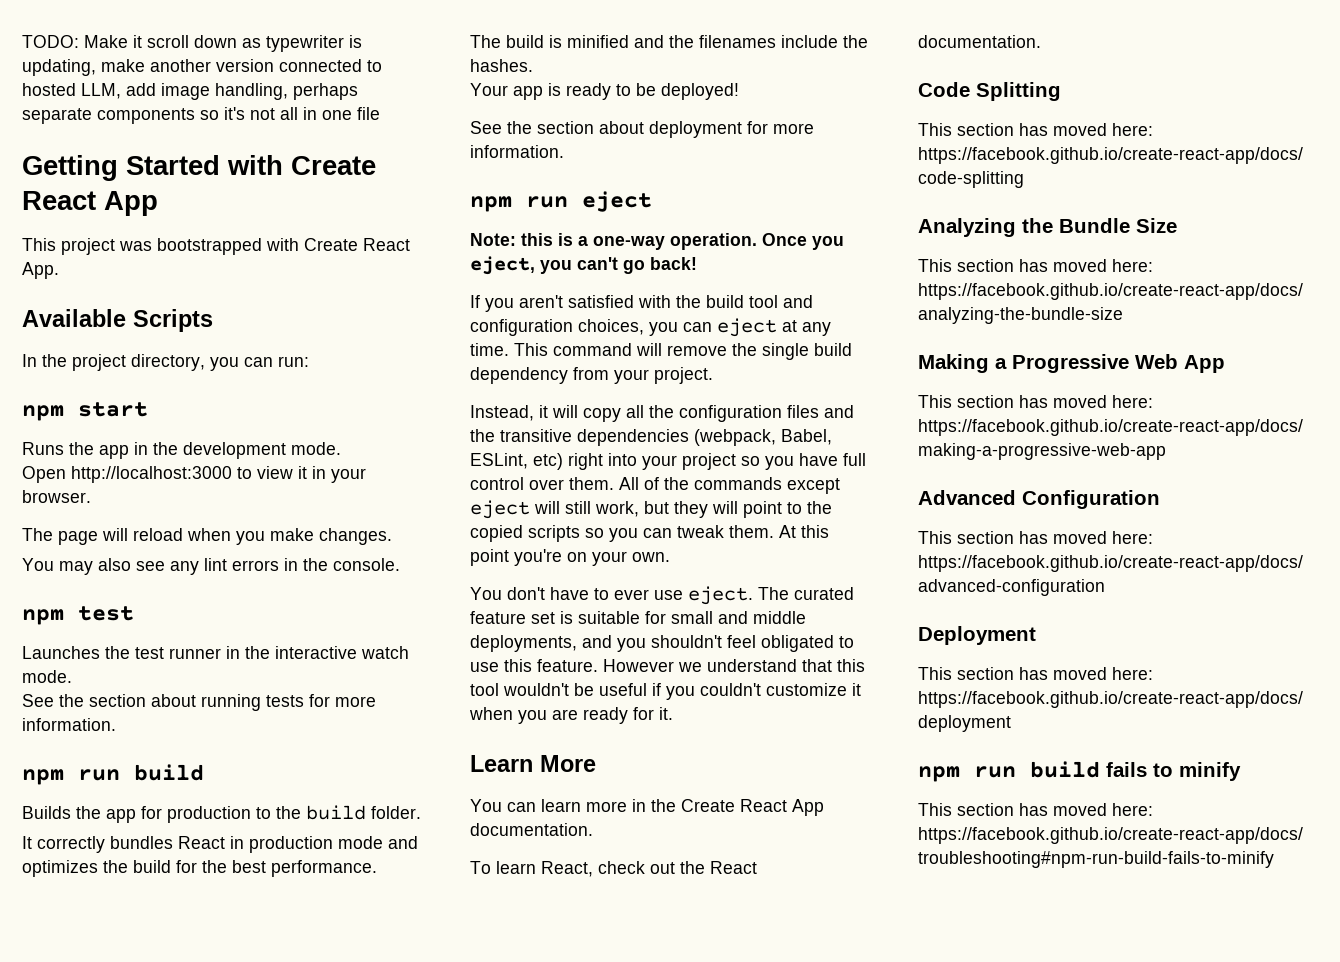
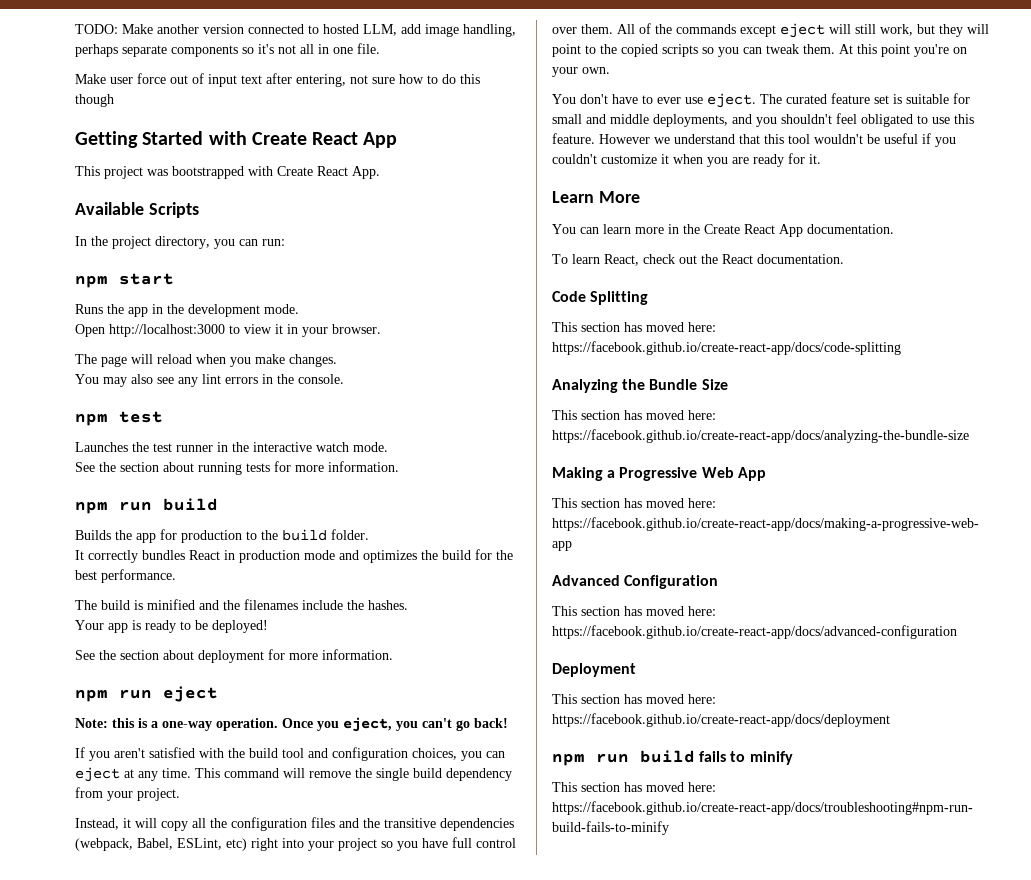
- TODO: Make it scroll down as typewriter is updating, make another version connected to hosted LLM, add image handling, perhaps separate components so it's not all in one file
+ TODO: Make another version connected to hosted LLM, add image handling, perhaps separate components so it's not all in one file.
+ Make user force out of input text after entering, not sure how to do this though

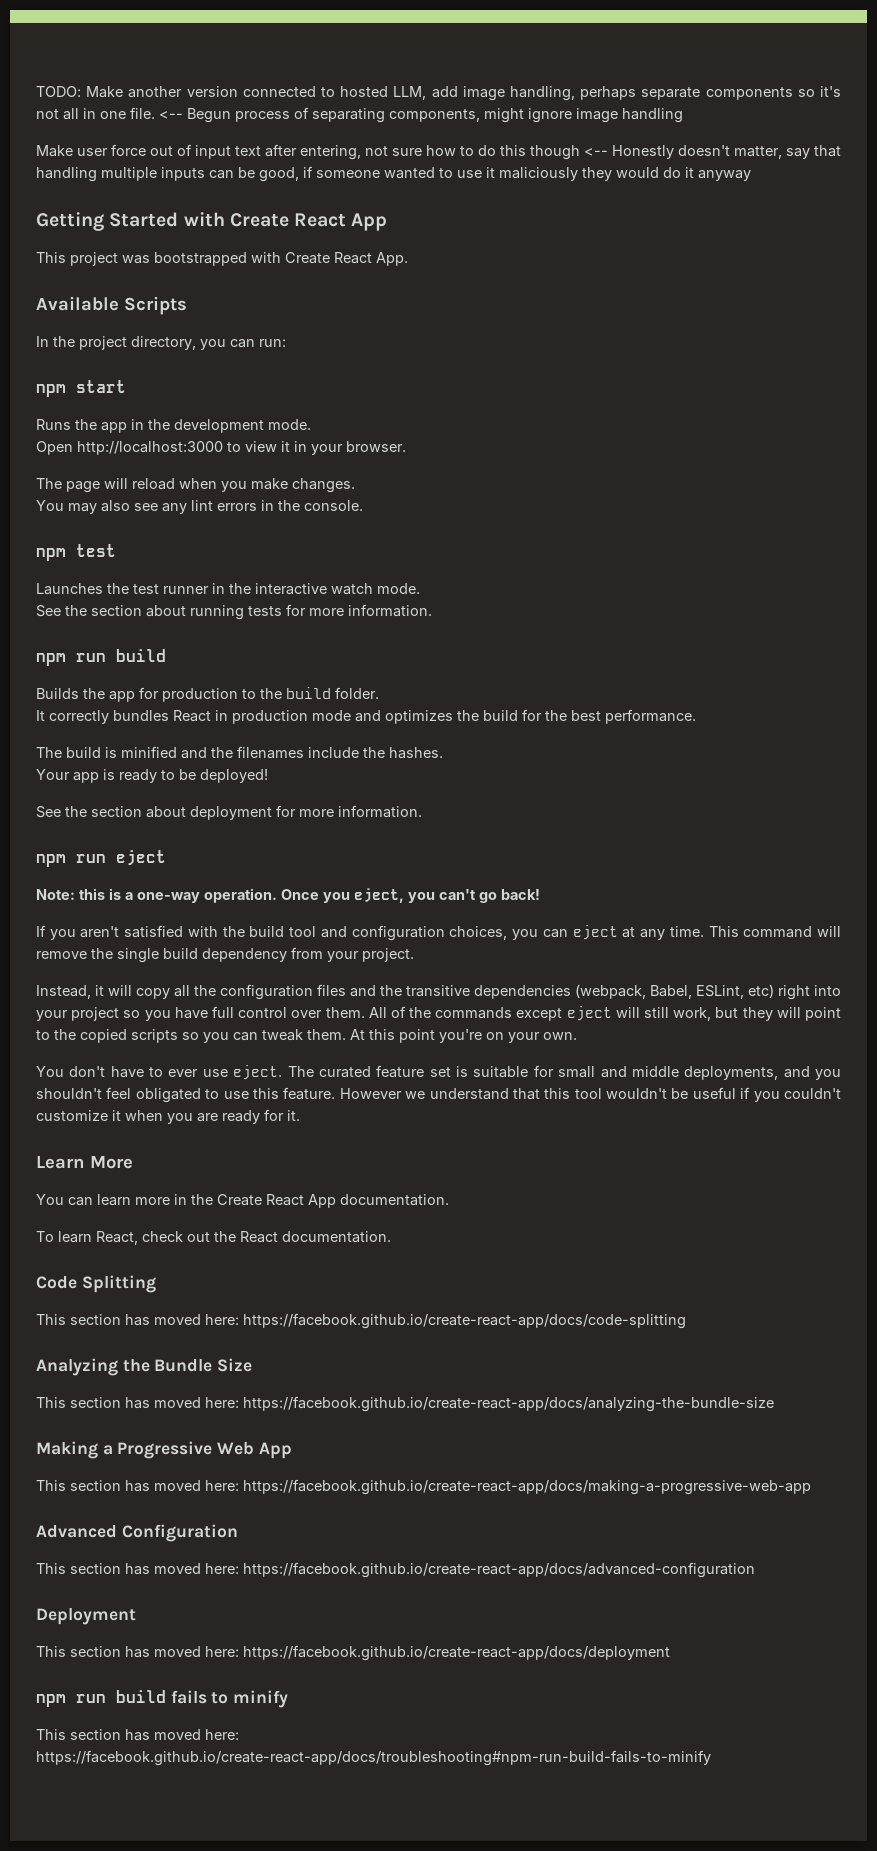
+ <-- Begun process of separating components, might ignore image handling
- Make user force out of input text after entering, not sure how to do this though
+ Make user force out of input text after entering, not sure how to do this though <-- Honestly doesn't matter, say that handling multiple inputs can be good, if someone wanted to use it maliciously they would do it anyway

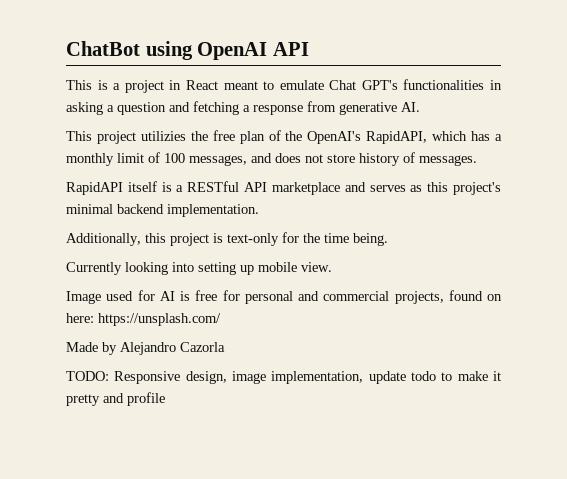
- TODO: Make another version connected to hosted LLM, add image handling, perhaps separate components so it's not all in one file. <-- Begun process of separating components, might ignore image handling
- Make user force out of input text after entering, not sure how to do this though <-- Honestly doesn't matter, say that handling multiple inputs can be good, if someone wanted to use it maliciously they would do it anyway
- Getting Started with Create React App
- This project was bootstrapped with Create React App.
- Available Scripts
- In the project directory, you can run:
- npm start
- Runs the app in the development mode.
- Open http://localhost:3000 to view it in your browser.
- The page will reload when you make changes.
- You may also see any lint errors in the console.
- npm test
- Launches the test runner in the interactive watch mode.
- See the section about running tests for more information.
- npm run build
- Builds the app for production to the build folder.
- It correctly bundles React in production mode and optimizes the build for the best performance.
- The build is minified and the filenames include the hashes.
- Your app is ready to be deployed!
- See the section about deployment for more information.
- npm run eject
- Note: this is a one-way operation. Once you eject, you can't go back!
- If you aren't satisfied with the build tool and configuration choices, you can eject at any time. This command will remove the single build dependency from your project.
- Instead, it will copy all the configuration files and the transitive dependencies (webpack, Babel, ESLint, etc) right into your project so you have full control over them. All of the commands except eject will still work, but they will point to the copied scripts so you can tweak them. At this point you're on your own.
- You don't have to ever use eject. The curated feature set is suitable for small and middle deployments, and you shouldn't feel obligated to use this feature. However we understand that this tool wouldn't be useful if you couldn't customize it when you are ready for it.
- Learn More
- You can learn more in the Create React App documentation.
- To learn React, check out the React documentation.
- Code Splitting
- This section has moved here: https://facebook.github.io/create-react-app/docs/code-splitting
- Analyzing the Bundle Size
- This section has moved here: https://facebook.github.io/create-react-app/docs/analyzing-the-bundle-size
- Making a Progressive Web App
- This section has moved here: https://facebook.github.io/create-react-app/docs/making-a-progressive-web-app
- Advanced Configuration
- This section has moved here: https://facebook.github.io/create-react-app/docs/advanced-configuration
- Deployment
- This section has moved here: https://facebook.github.io/create-react-app/docs/deployment
- npm run build fails to minify
- This section has moved here: https://facebook.github.io/create-react-app/docs/troubleshooting#npm-run-build-fails-to-minify
+ ChatBot using OpenAI API
+ This is a project in React meant to emulate Chat GPT's functionalities in asking a question and fetching a response from generative AI.
+ This project utilizies the free plan of the OpenAI's RapidAPI, which has a monthly limit of 100 messages, and does not store history of messages.
+ RapidAPI itself is a RESTful API marketplace and serves as this project's minimal backend implementation.
+ Additionally, this project is text-only for the time being.
+ Currently looking into setting up mobile view.
+ Image used for AI is free for personal and commercial projects, found on here: https://unsplash.com/
+ Made by Alejandro Cazorla
+ TODO: Responsive design, image implementation, update todo to make it pretty and profile

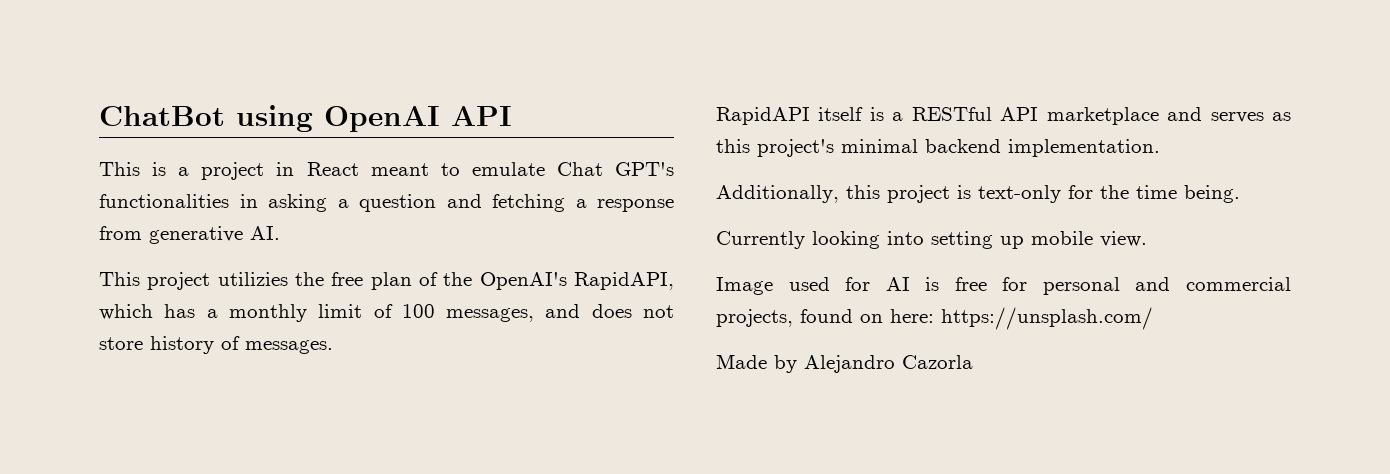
- TODO: Responsive design, image implementation, update todo to make it pretty and profile

